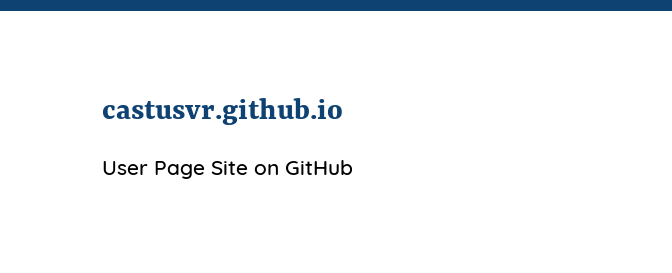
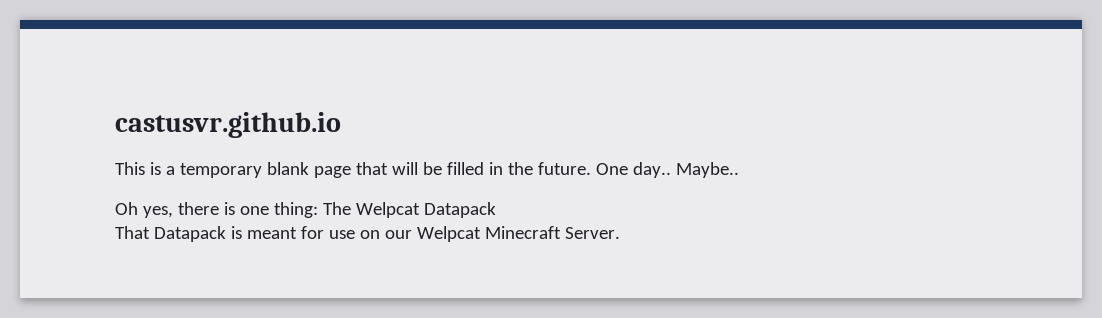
- User Page Site on GitHub
+ This is a temporary blank page that will be filled in the future. One day.. Maybe..
+ Oh yes, there is one thing: The Welpcat Datapack
+ That Datapack is meant for use on our Welpcat Minecraft Server.

